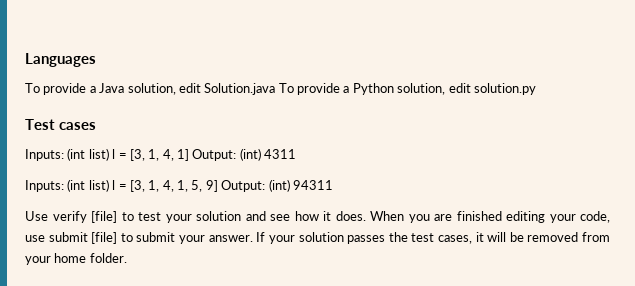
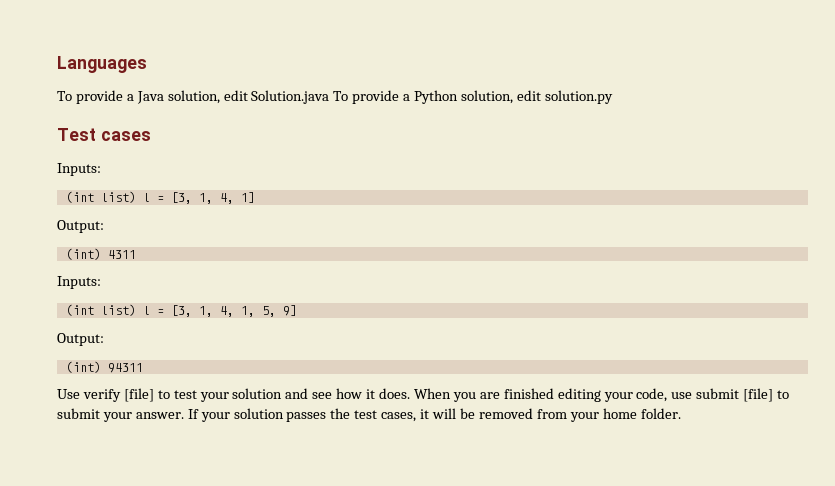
  Test cases
- Inputs: (int list) l = [3, 1, 4, 1] Output: (int) 4311
- Inputs: (int list) l = [3, 1, 4, 1, 5, 9] Output: (int) 94311
+ Inputs:
+ (int list) l = [3, 1, 4, 1]
+ Output:
+ (int) 4311
+ Inputs:
+ (int list) l = [3, 1, 4, 1, 5, 9]
+ Output:
+ (int) 94311

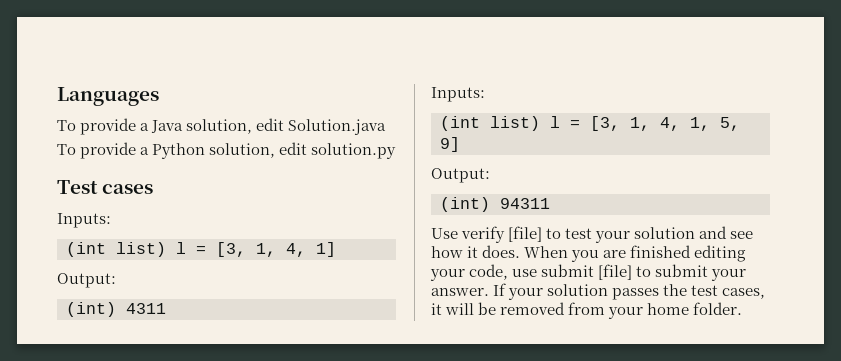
- To provide a Java solution, edit Solution.java To provide a Python solution, edit solution.py
+ To provide a Java solution, edit Solution.java
+ To provide a Python solution, edit solution.py

